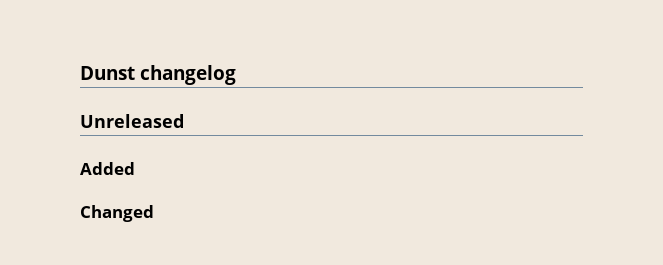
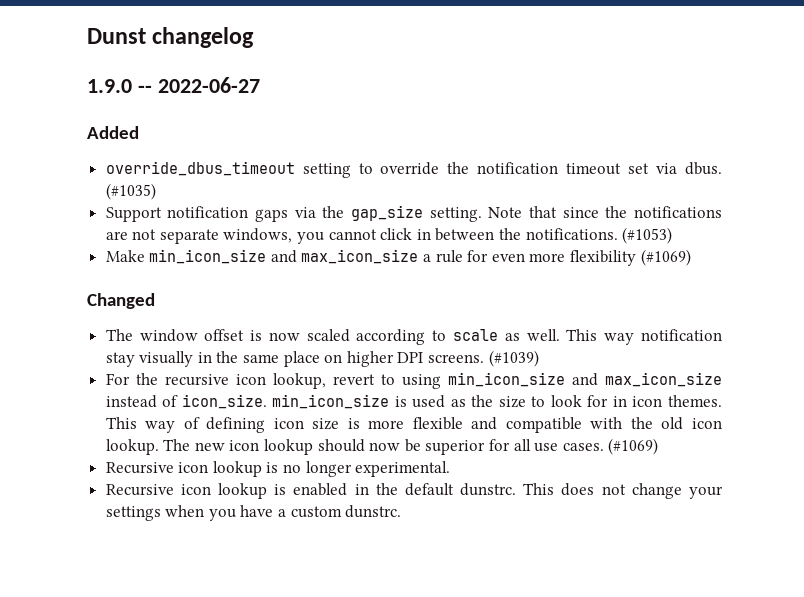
- Unreleased
+ 1.9.0 -- 2022-06-27
  Added
+ override_dbus_timeout setting to override the notification timeout set via dbus. (#1035)
+ Support notification gaps via the gap_size setting. Note that since the notifications are not separate windows, you cannot click in between the notifications. (#1053)
+ Make min_icon_size and max_icon_size a rule for even more flexibility (#1069)
  Changed
+ The window offset is now scaled according to scale as well. This way notification stay visually in the same place on higher DPI screens. (#1039)
+ For the recursive icon lookup, revert to using min_icon_size and max_icon_size instead of icon_size. min_icon_size is used as the size to look for in icon themes. This way of defining icon size is more flexible and compatible with the old icon lookup. The new icon lookup should now be superior for all use cases. (#1069)
+ Recursive icon lookup is no longer experimental.
+ Recursive icon lookup is enabled in the default dunstrc. This does not change your settings when you have a custom dunstrc.

